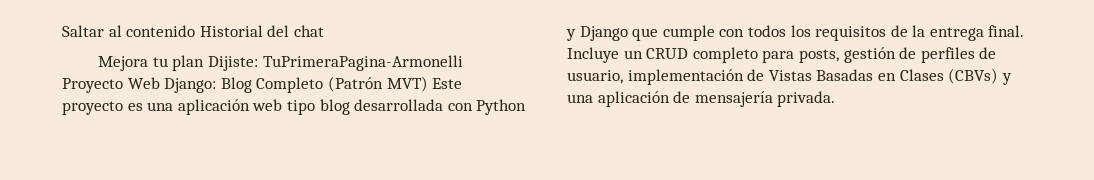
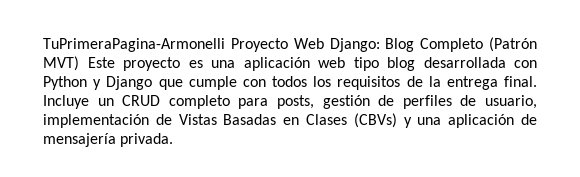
- Saltar al contenido Historial del chat
- Mejora tu plan Dijiste: TuPrimeraPagina-Armonelli Proyecto Web Django: Blog Completo (Patrón MVT) Este proyecto es una aplicación web tipo blog desarrollada con Python y Django que cumple con todos los requisitos de la entrega final.
+ TuPrimeraPagina-Armonelli Proyecto Web Django: Blog Completo (Patrón MVT) Este proyecto es una aplicación web tipo blog desarrollada con Python y Django que cumple con todos los requisitos de la entrega final.

